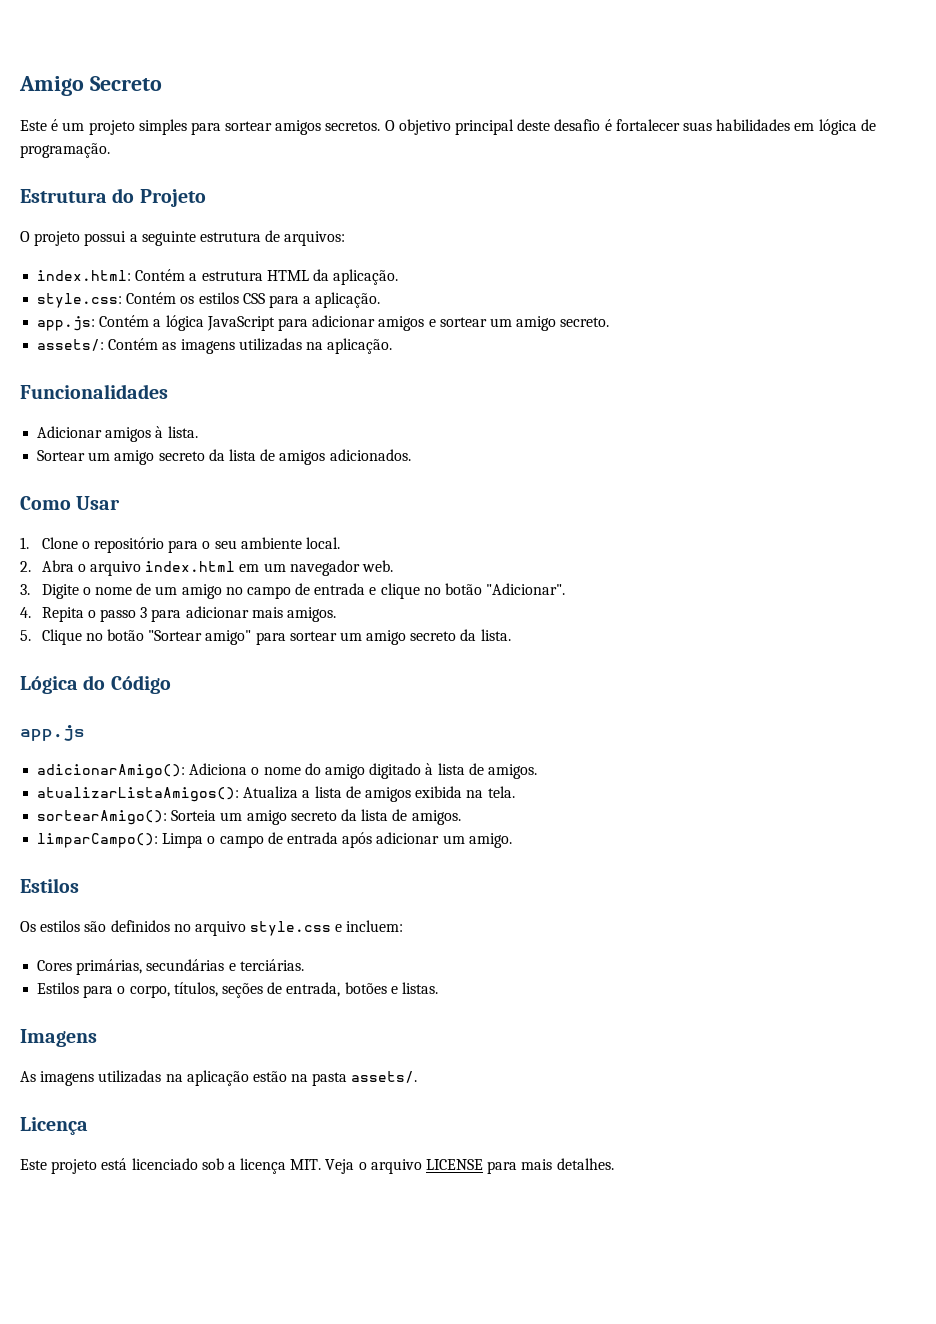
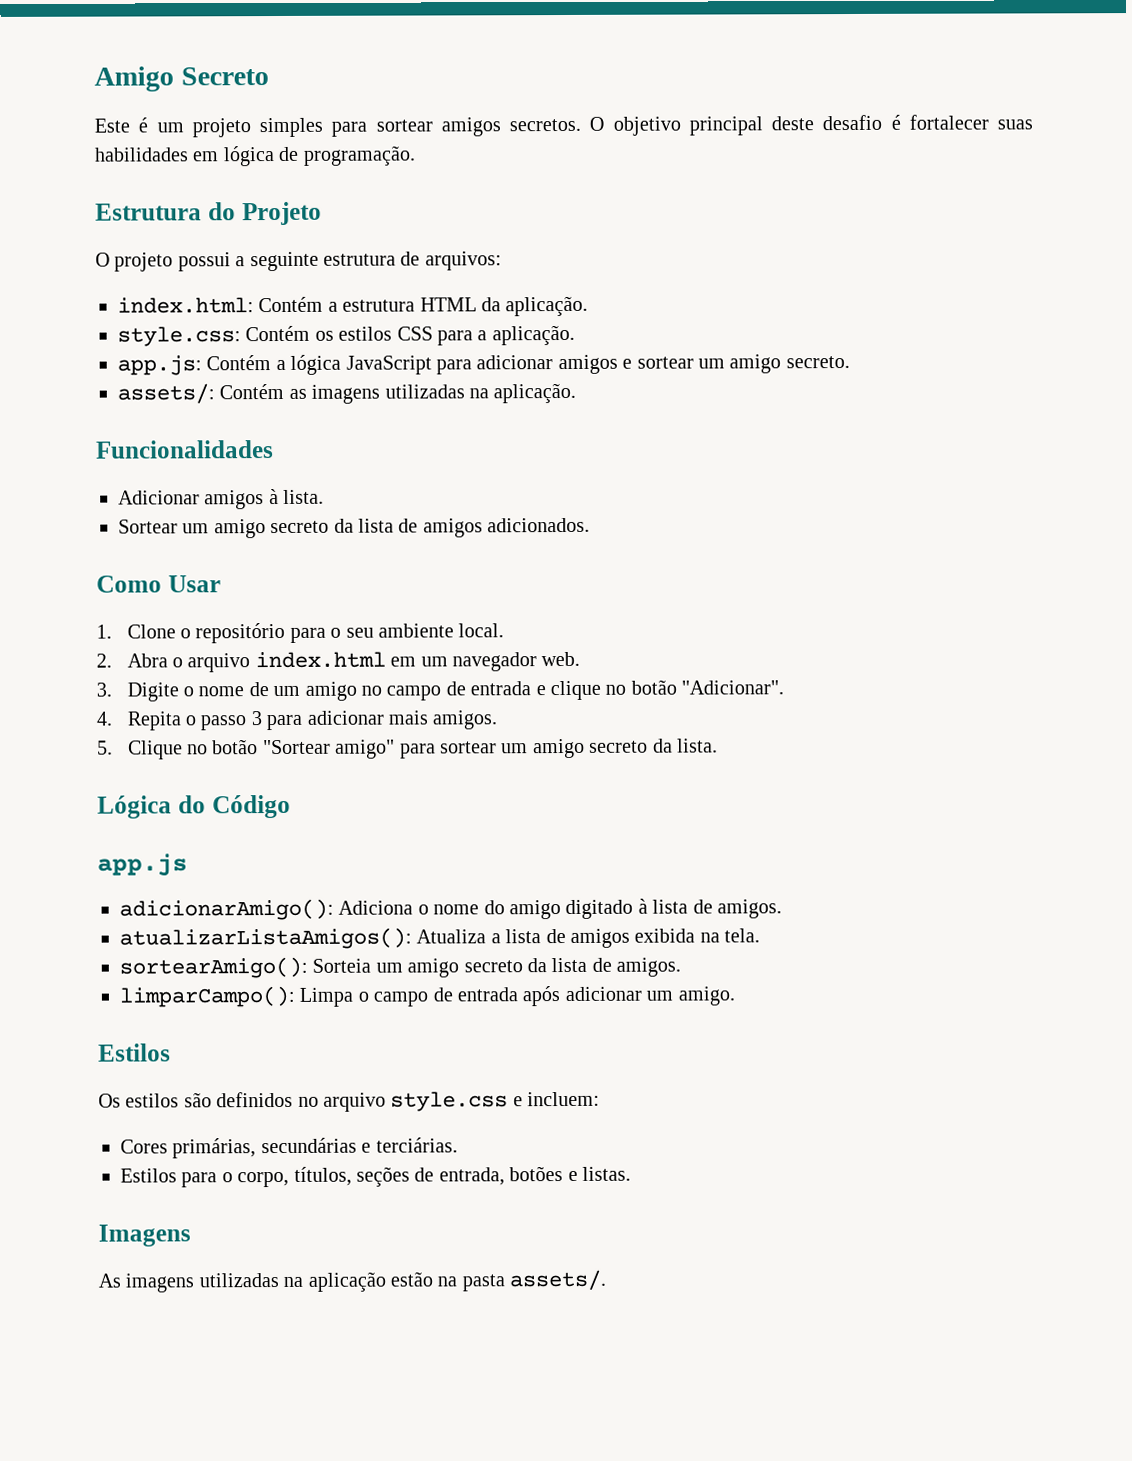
- Licença
- Este projeto está licenciado sob a licença MIT. Veja o arquivo LICENSE para mais detalhes.

